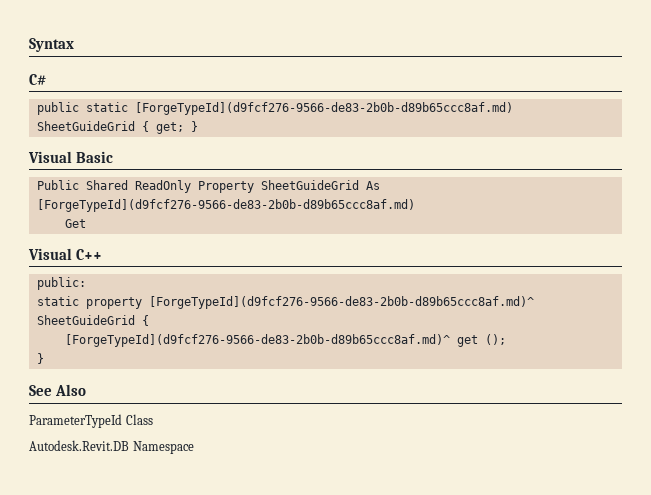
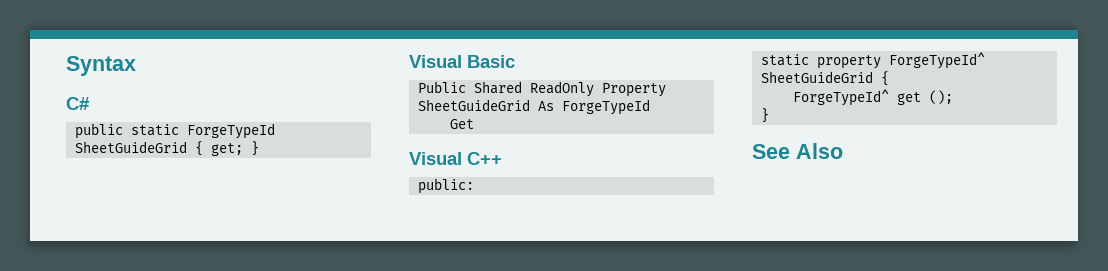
- public static [ForgeTypeId](d9fcf276-9566-de83-2b0b-d89b65ccc8af.md) SheetGuideGrid { get; }
+ public static ForgeTypeId SheetGuideGrid { get; }
- Public Shared ReadOnly Property SheetGuideGrid As [ForgeTypeId](d9fcf276-9566-de83-2b0b-d89b65ccc8af.md)
+ Public Shared ReadOnly Property SheetGuideGrid As ForgeTypeId
- static property [ForgeTypeId](d9fcf276-9566-de83-2b0b-d89b65ccc8af.md)^ SheetGuideGrid {
+ static property ForgeTypeId^ SheetGuideGrid {
- [ForgeTypeId](d9fcf276-9566-de83-2b0b-d89b65ccc8af.md)^ get ();
+ ForgeTypeId^ get ();
- ParameterTypeId Class
- Autodesk.Revit.DB Namespace

